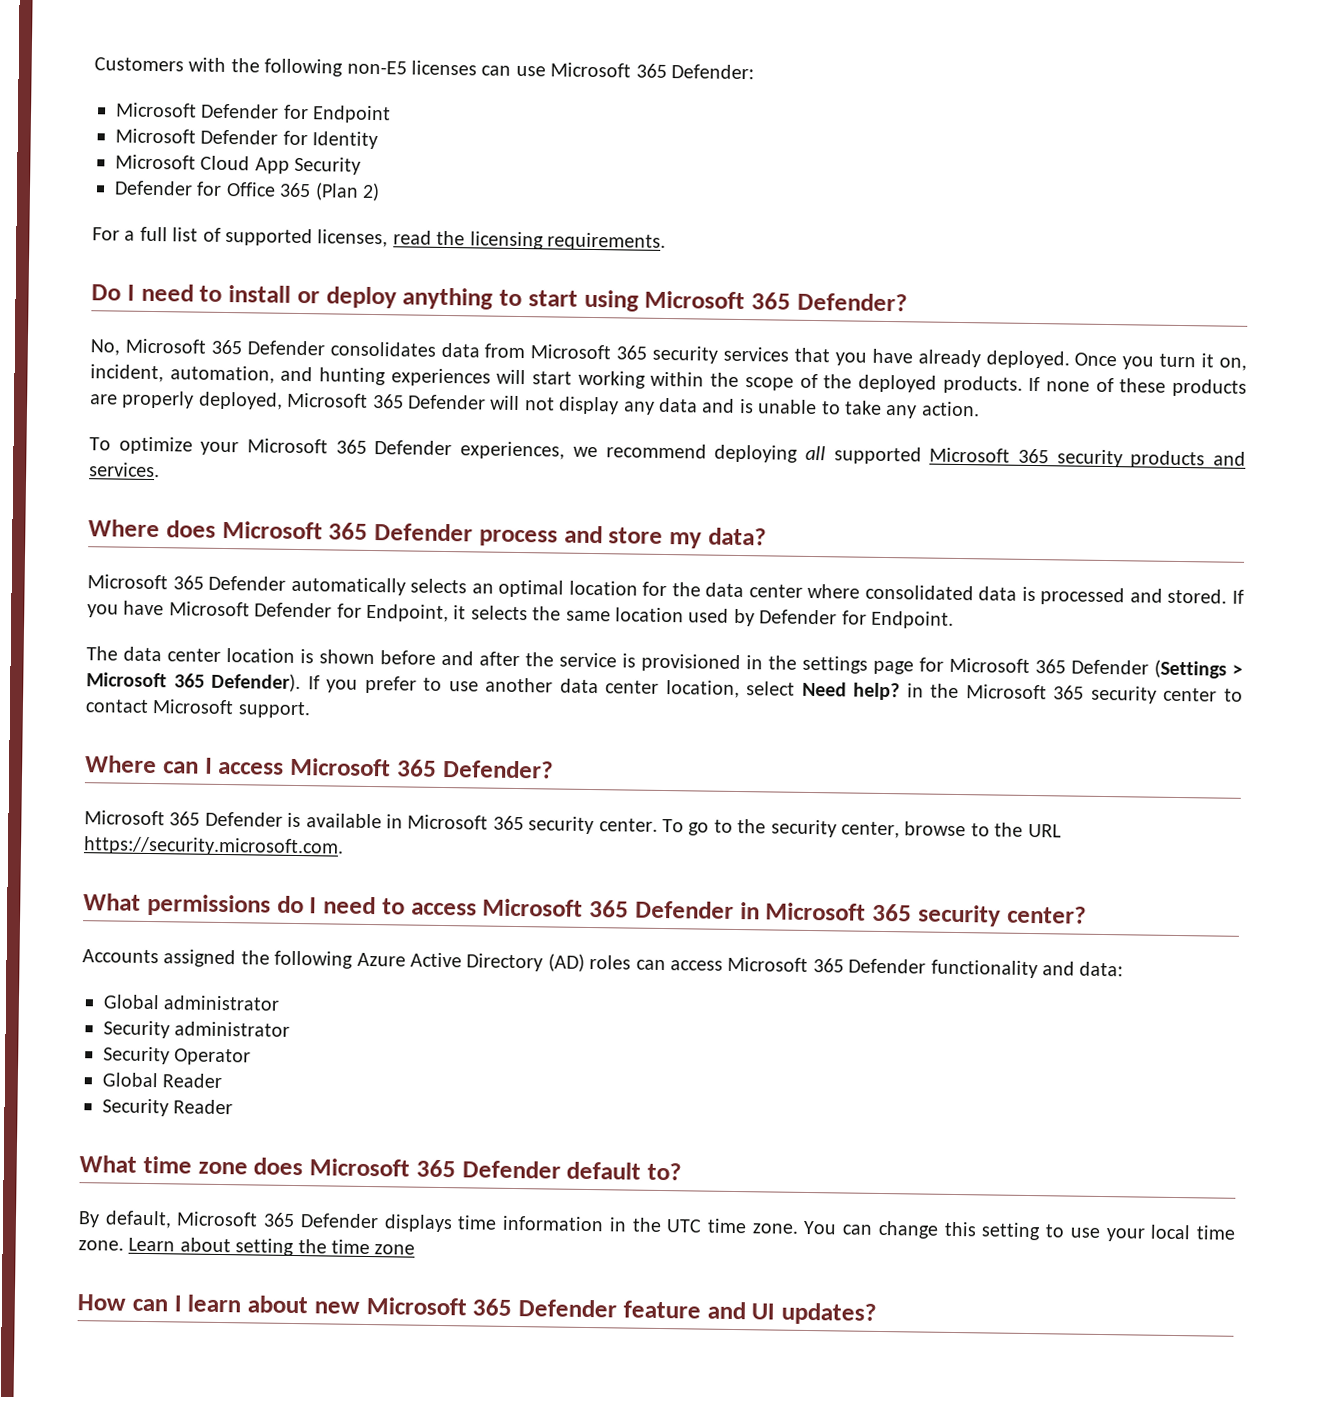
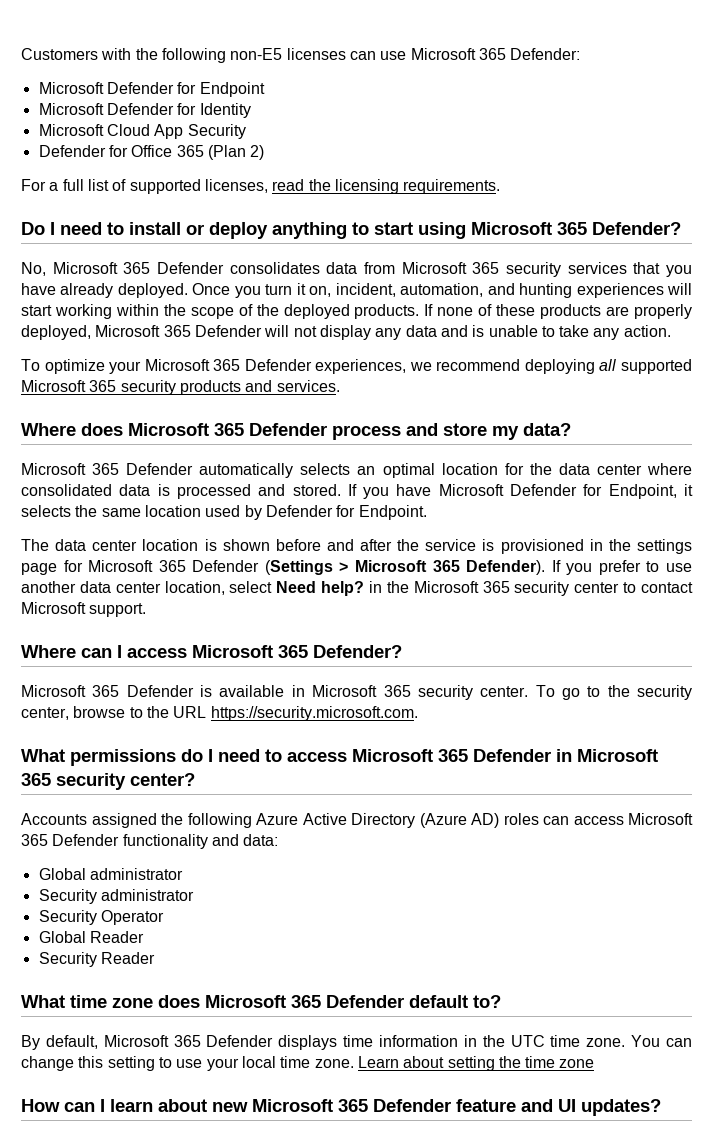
- Accounts assigned the following Azure Active Directory (AD) roles can access Microsoft 365 Defender functionality and data:
+ Accounts assigned the following Azure Active Directory (Azure AD) roles can access Microsoft 365 Defender functionality and data:

